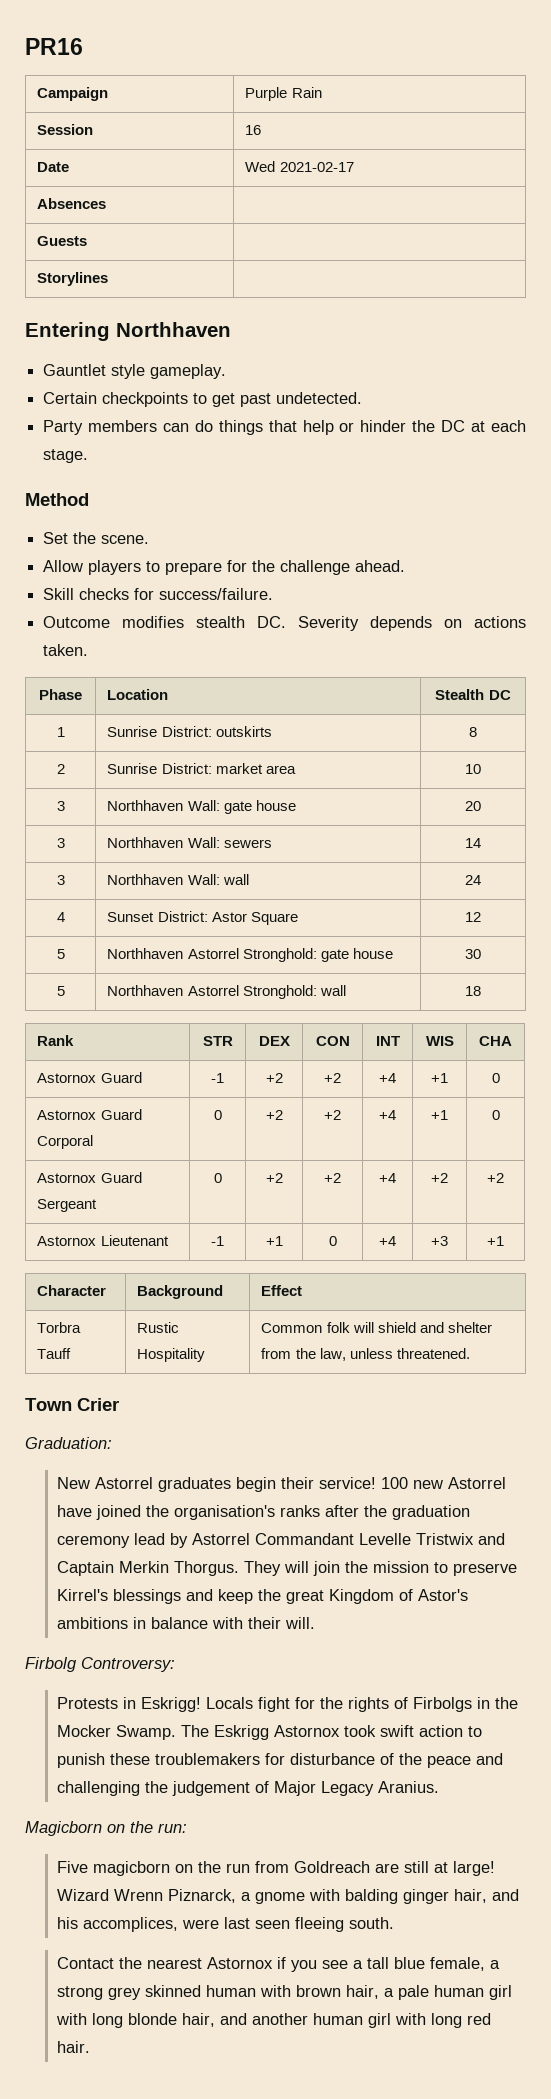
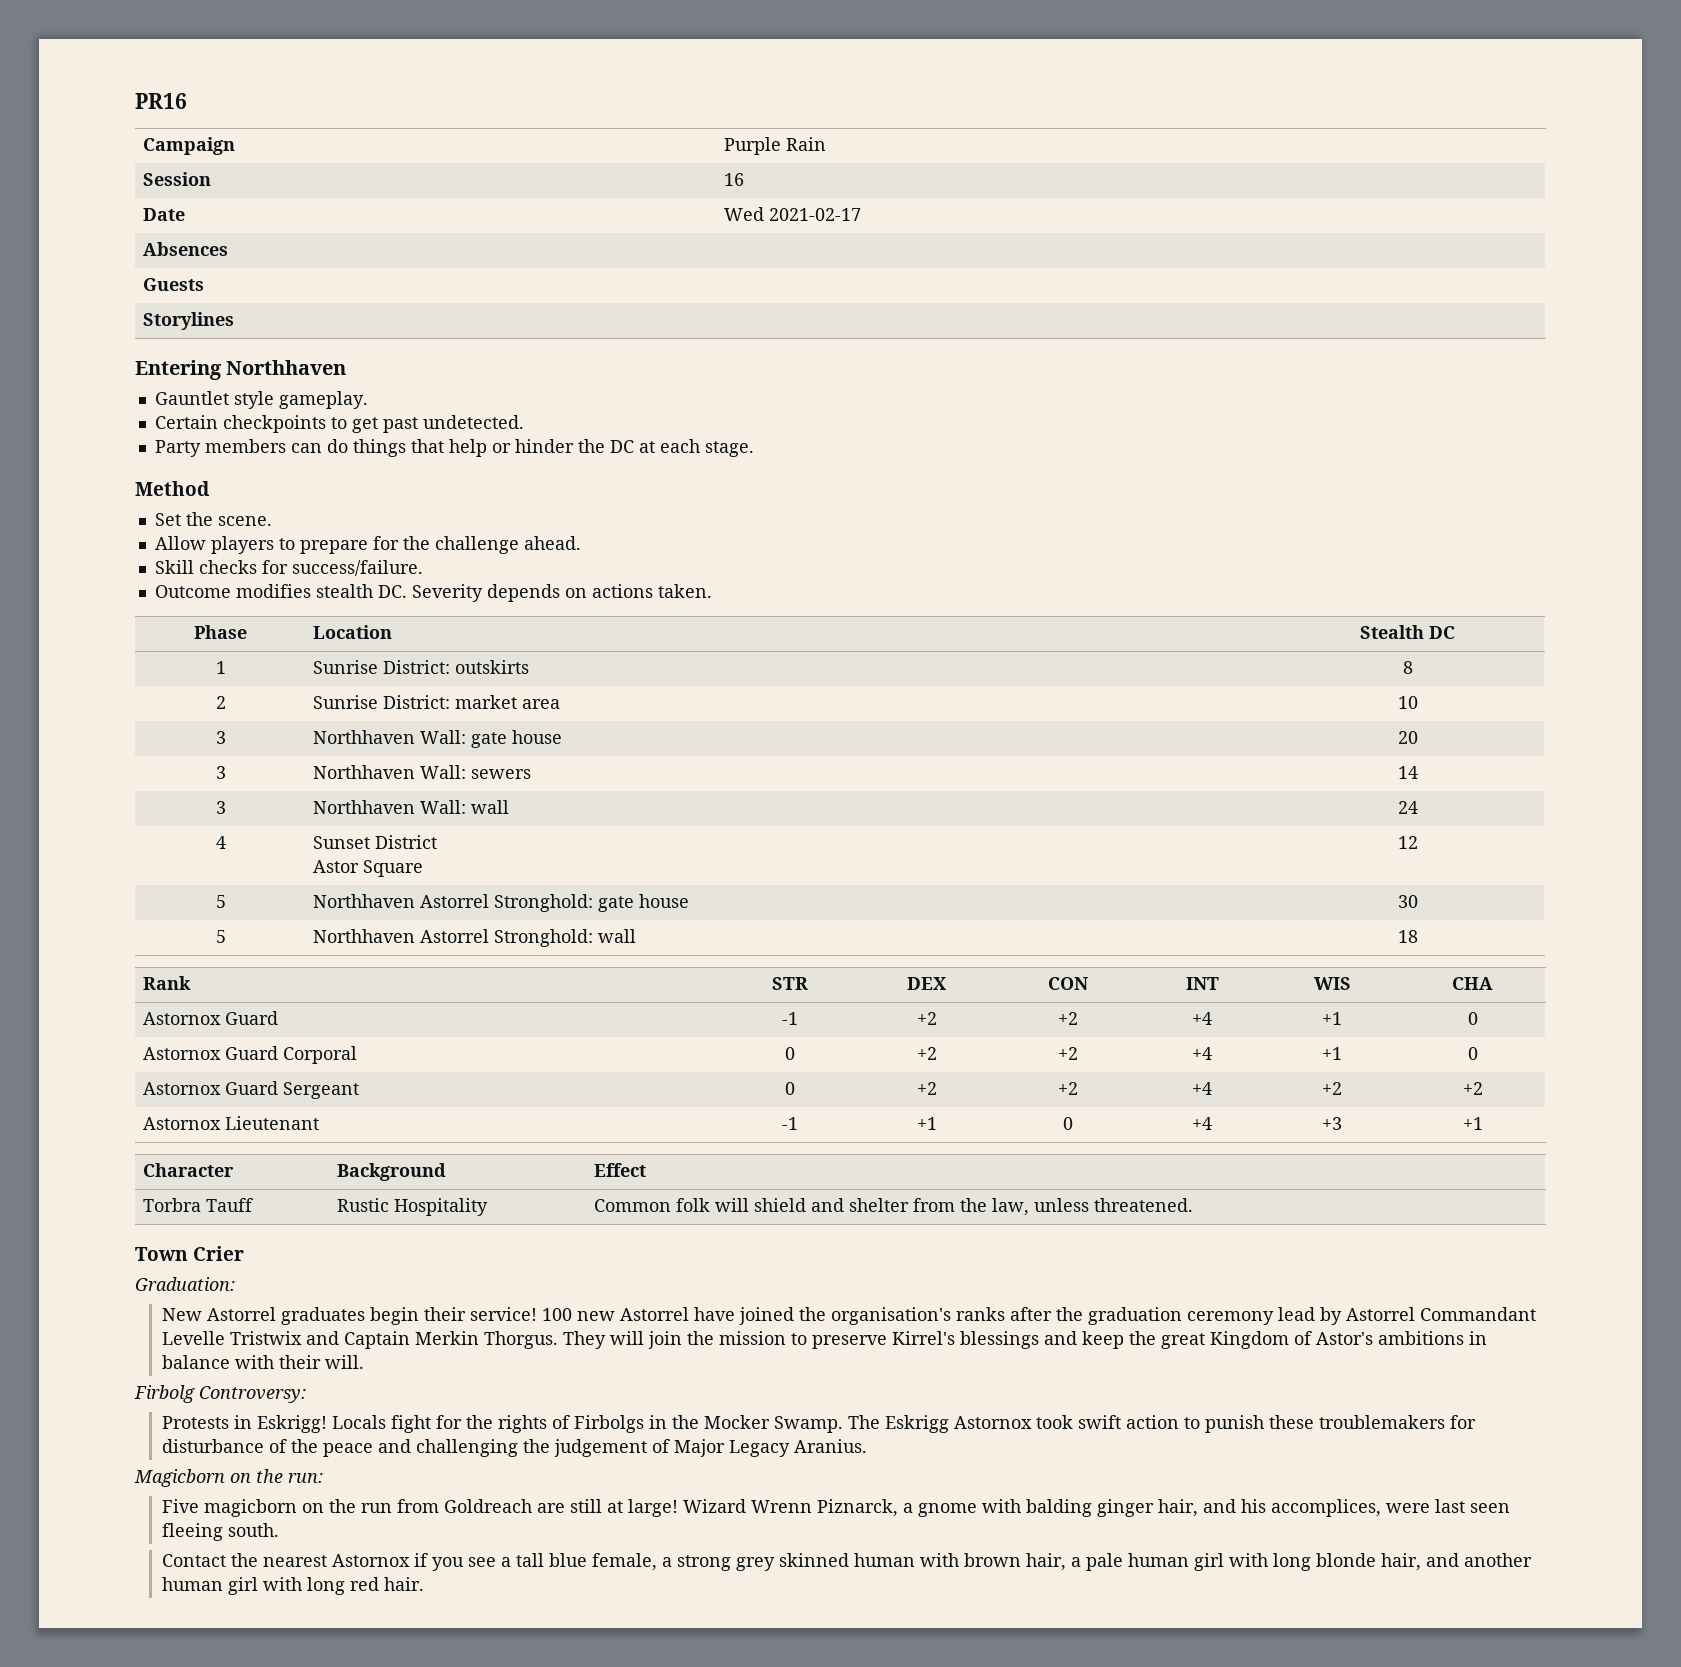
- 4 | Sunset District: Astor Square | 12
+ 4 | Sunset District
+ Astor Square | 12

